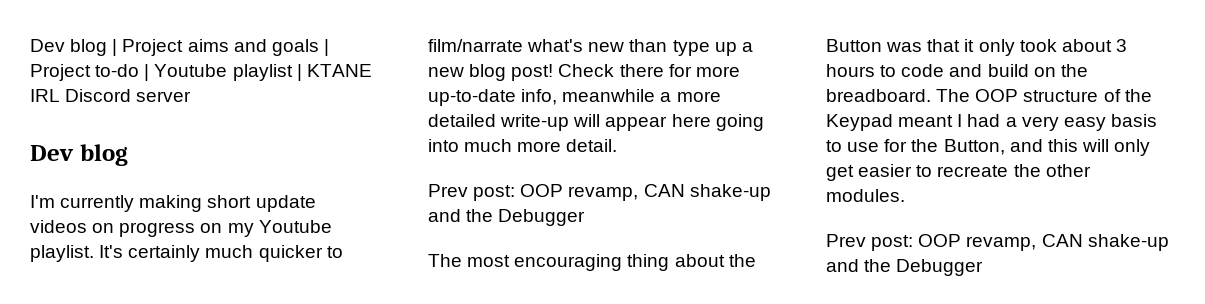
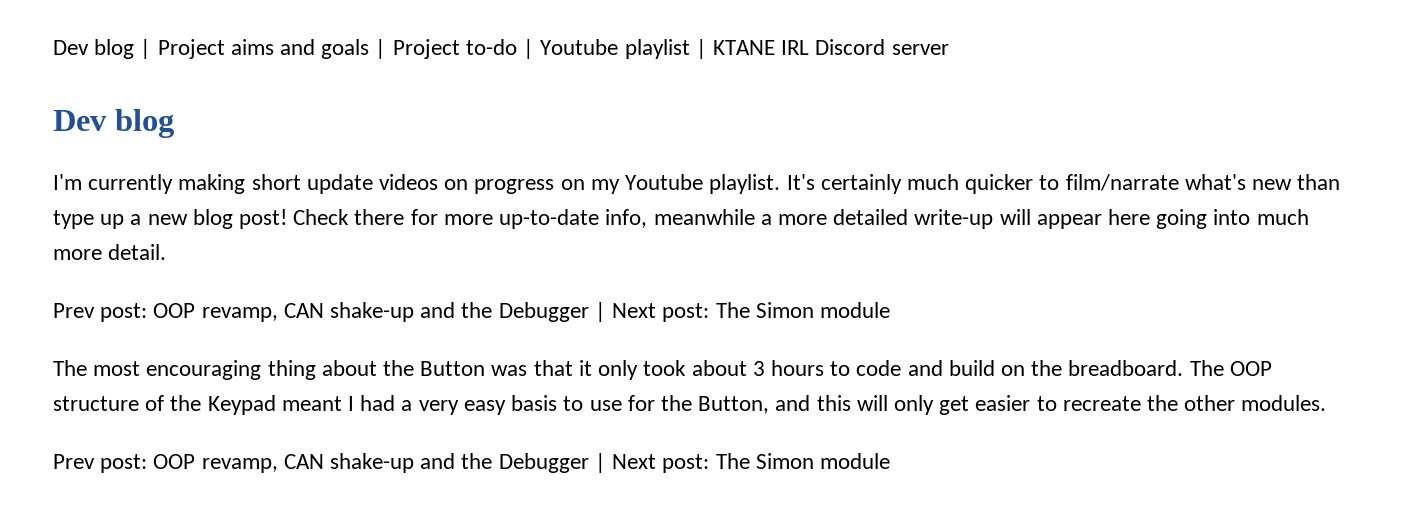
  Check there for more up-to-date info, meanwhile a more detailed write-up will appear here going into much more detail.
- Prev post: OOP revamp, CAN shake-up and the Debugger
+ Prev post: OOP revamp, CAN shake-up and the Debugger | Next post: The Simon module
  The OOP structure of the Keypad meant I had a very easy basis to use for the Button, and this will only get easier to recreate the other modules.
- Prev post: OOP revamp, CAN shake-up and the Debugger
+ Prev post: OOP revamp, CAN shake-up and the Debugger | Next post: The Simon module

